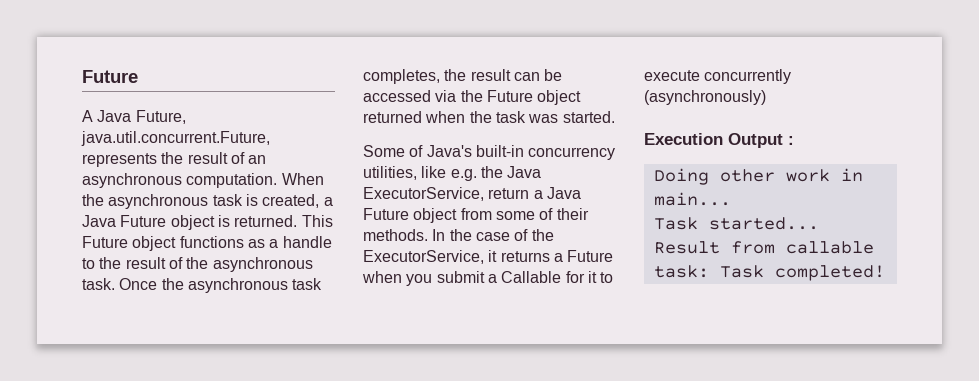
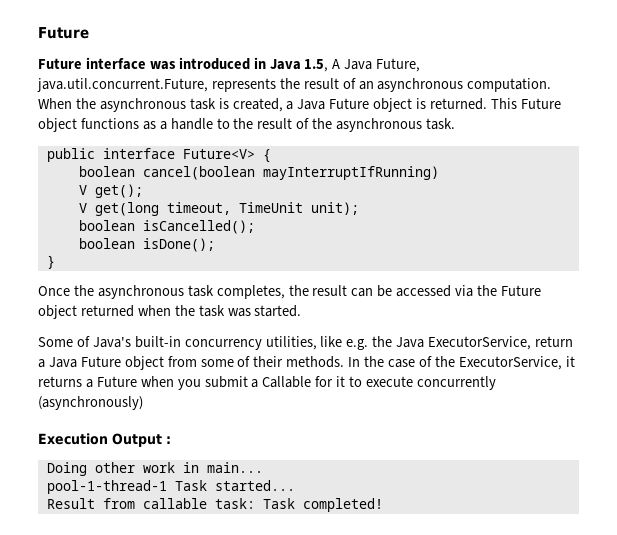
- A Java Future, java.util.concurrent.Future, represents the result of an asynchronous computation.
+ Future interface was introduced in Java 1.5, A Java Future, java.util.concurrent.Future, represents the result of an asynchronous computation.
- This Future object functions as a handle to the result of the asynchronous task. Once the asynchronous task completes, the result can be accessed via the Future object returned when the task was started.
+ This Future object functions as a handle to the result of the asynchronous task.
+ public interface Future<V> {
+ boolean cancel(boolean mayInterruptIfRunning)
+ V get();
+ V get(long timeout, TimeUnit unit);
+ boolean isCancelled();
+ boolean isDone();
+ }
+ Once the asynchronous task completes, the result can be accessed via the Future object returned when the task was started.
- Task started...
+ pool-1-thread-1 Task started...

